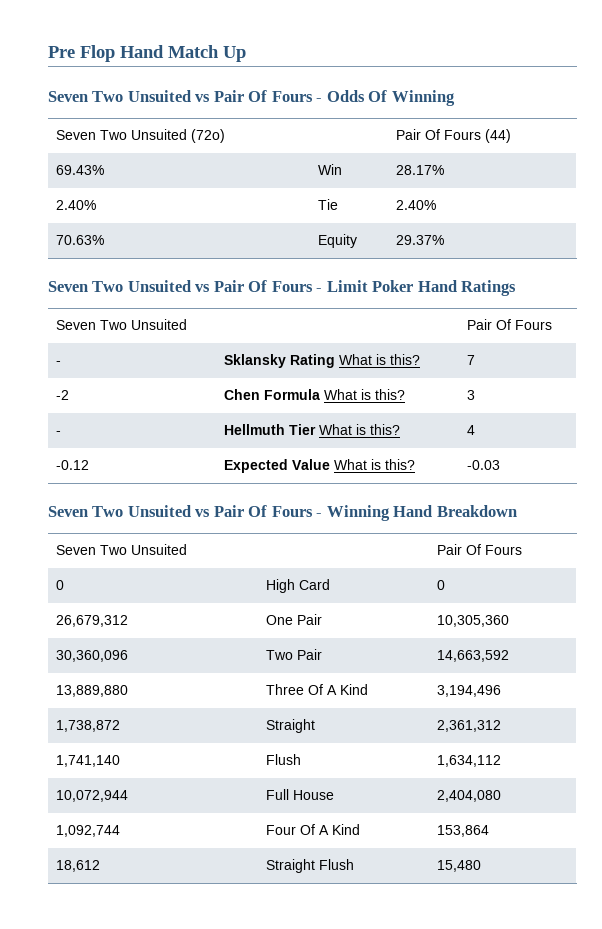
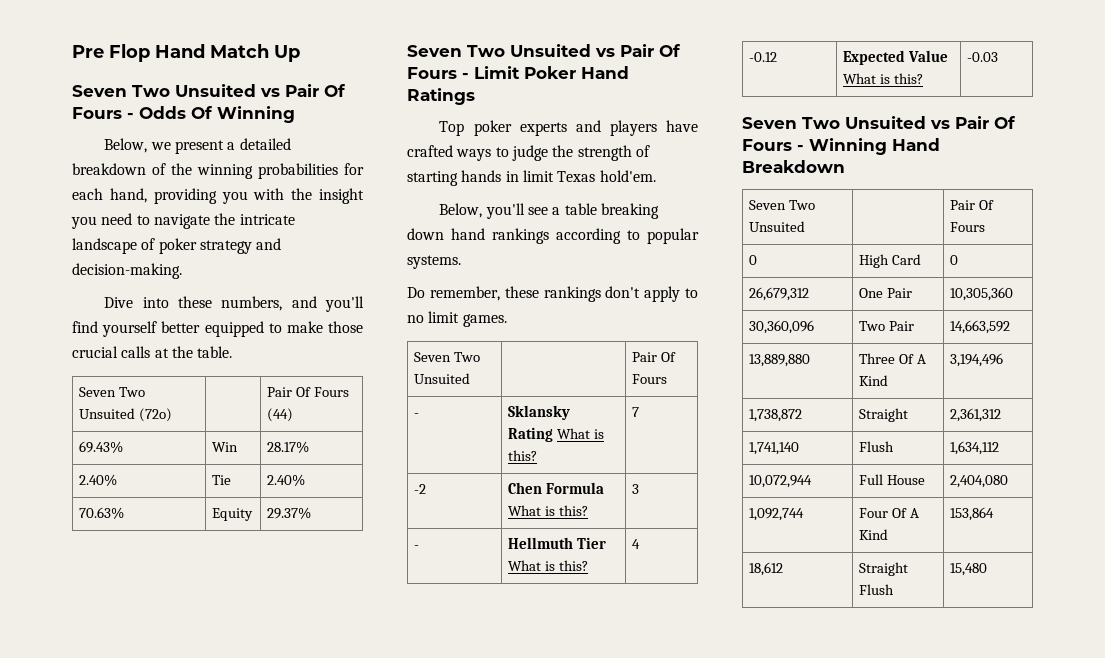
+ Below, we present a detailed breakdown of the winning probabilities for each hand, providing you with the insight you need to navigate the intricate landscape of poker strategy and decision-making.
+ Dive into these numbers, and you'll find yourself better equipped to make those crucial calls at the table.
+ Top poker experts and players have crafted ways to judge the strength of starting hands in limit Texas hold'em.
+ Below, you'll see a table breaking down hand rankings according to popular systems.
+ Do remember, these rankings don't apply to no limit games.

